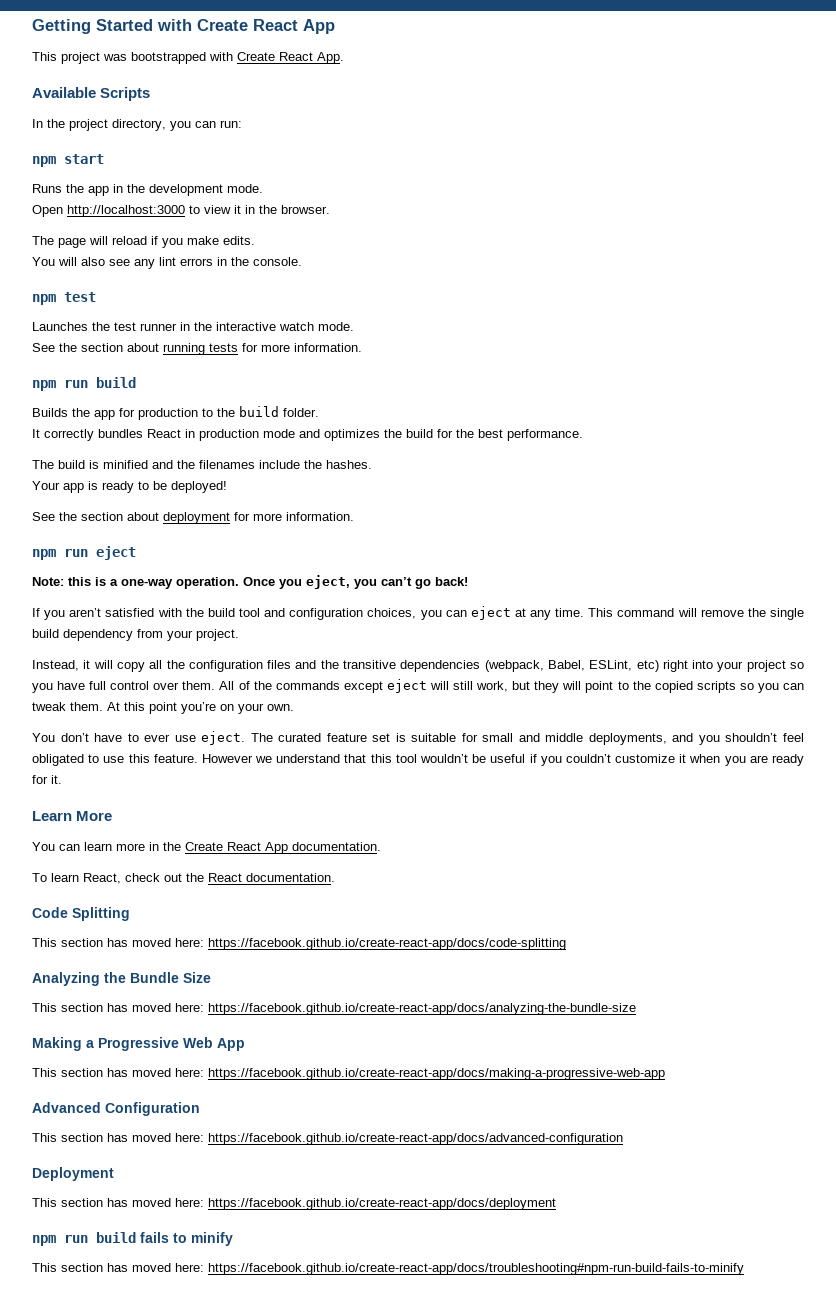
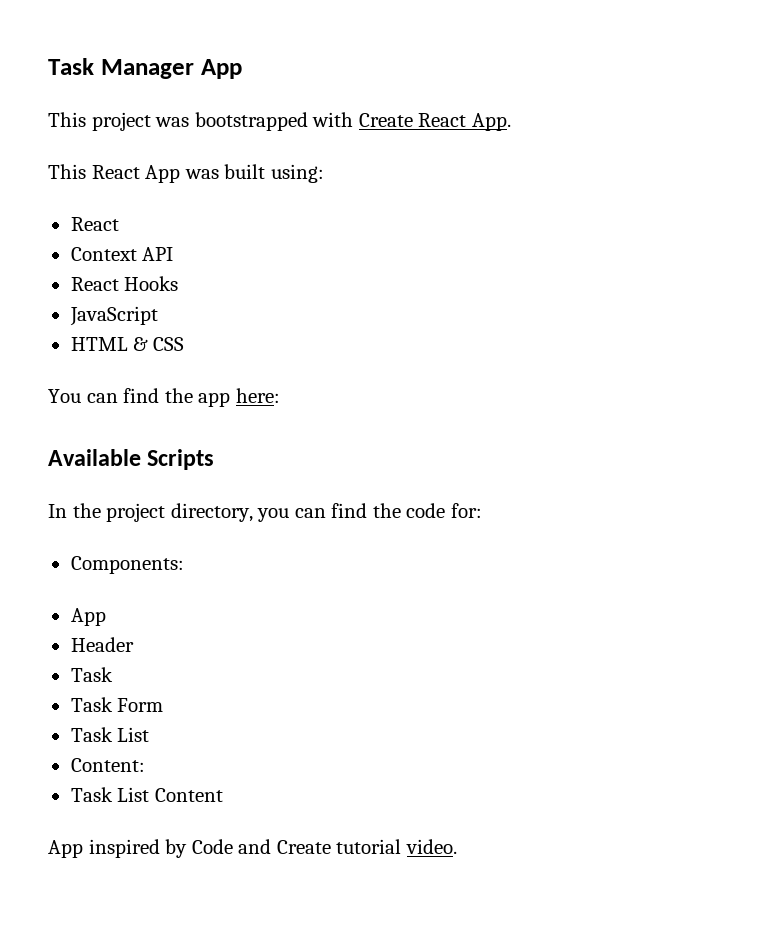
- Getting Started with Create React App
+ Task Manager App
+ This React App was built using:
+ React
+ Context API
+ React Hooks
+ JavaScript
+ HTML & CSS
+ You can find the app here:
- In the project directory, you can run:
- npm start
- Runs the app in the development mode.
- Open http://localhost:3000 to view it in the browser.
- The page will reload if you make edits.
- You will also see any lint errors in the console.
- npm test
- Launches the test runner in the interactive watch mode.
- See the section about running tests for more information.
- npm run build
- Builds the app for production to the build folder.
- It correctly bundles React in production mode and optimizes the build for the best performance.
- The build is minified and the filenames include the hashes.
- Your app is ready to be deployed!
- See the section about deployment for more information.
- npm run eject
- Note: this is a one-way operation. Once you eject, you can’t go back!
- If you aren’t satisfied with the build tool and configuration choices, you can eject at any time. This command will remove the single build dependency from your project.
- Instead, it will copy all the configuration files and the transitive dependencies (webpack, Babel, ESLint, etc) right into your project so you have full control over them. All of the commands except eject will still work, but they will point to the copied scripts so you can tweak them. At this point you’re on your own.
- You don’t have to ever use eject. The curated feature set is suitable for small and middle deployments, and you shouldn’t feel obligated to use this feature. However we understand that this tool wouldn’t be useful if you couldn’t customize it when you are ready for it.
- Learn More
- You can learn more in the Create React App documentation.
- To learn React, check out the React documentation.
- Code Splitting
- This section has moved here: https://facebook.github.io/create-react-app/docs/code-splitting
- Analyzing the Bundle Size
- This section has moved here: https://facebook.github.io/create-react-app/docs/analyzing-the-bundle-size
- Making a Progressive Web App
- This section has moved here: https://facebook.github.io/create-react-app/docs/making-a-progressive-web-app
- Advanced Configuration
- This section has moved here: https://facebook.github.io/create-react-app/docs/advanced-configuration
- Deployment
- This section has moved here: https://facebook.github.io/create-react-app/docs/deployment
- npm run build fails to minify
- This section has moved here: https://facebook.github.io/create-react-app/docs/troubleshooting#npm-run-build-fails-to-minify
+ In the project directory, you can find the code for:
+ Components:
+ App
+ Header
+ Task
+ Task Form
+ Task List
+ Content:
+ Task List Content
+ App inspired by Code and Create tutorial video.

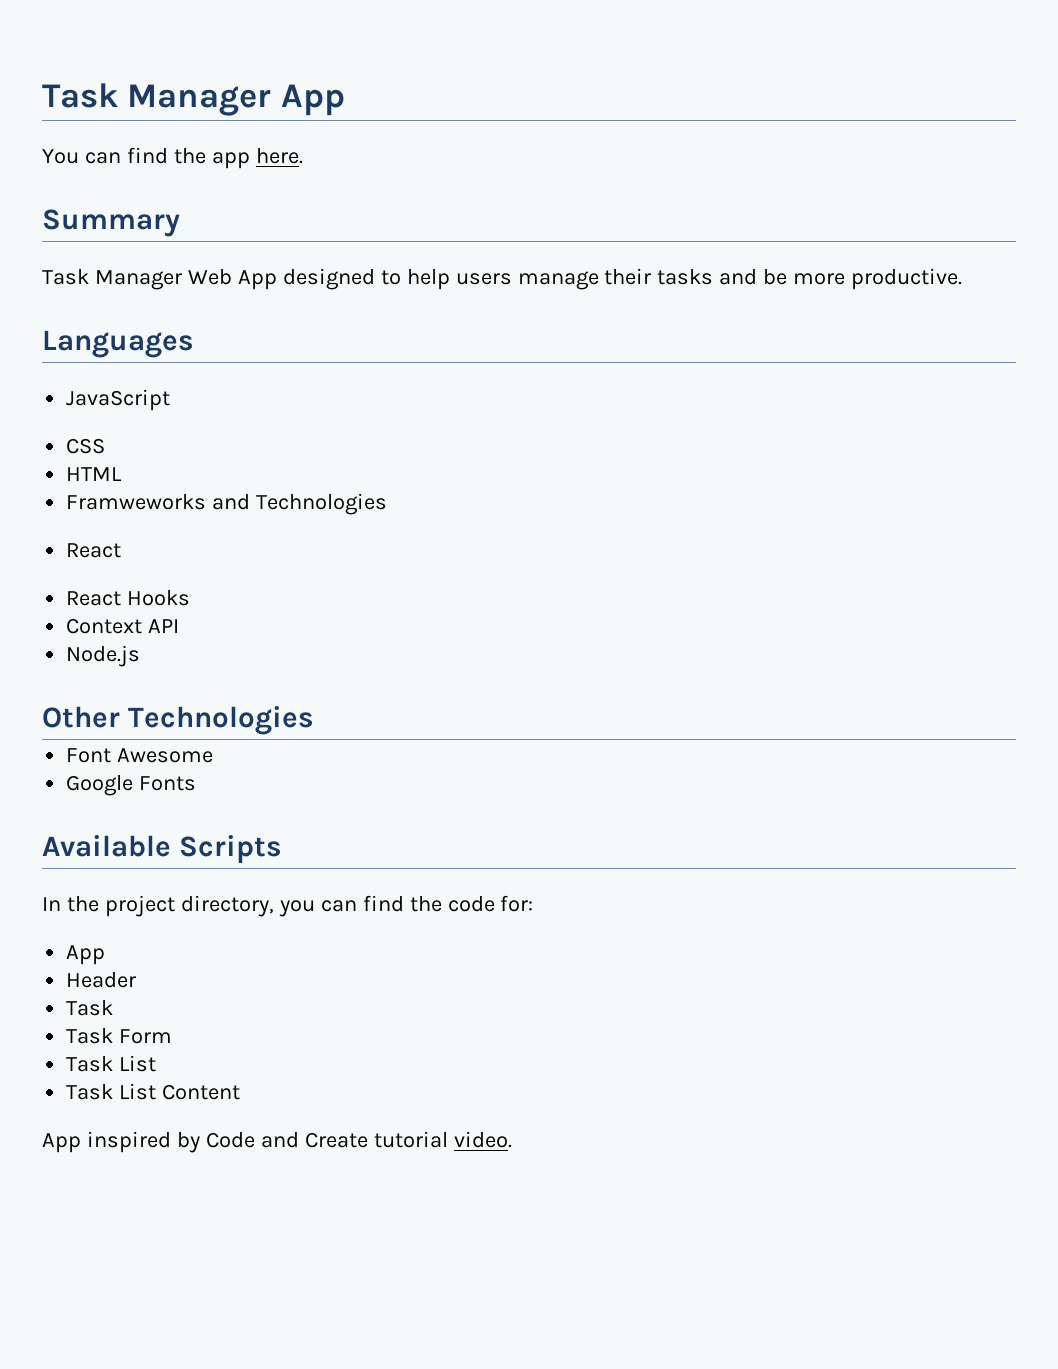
- This project was bootstrapped with Create React App.
- This React App was built using:
- React
- Context API
- React Hooks
- JavaScript
- HTML & CSS
- You can find the app here:
+ You can find the app here.
+ Summary
+ Task Manager Web App designed to help users manage their tasks and be more productive.
+ Languages
+ JavaScript
+ CSS
+ HTML
+ Framweworks and Technologies
+ React
+ React Hooks
+ Context API
+ Node.js
+ Other Technologies
+ Font Awesome
+ Google Fonts
- Components:
- Content:

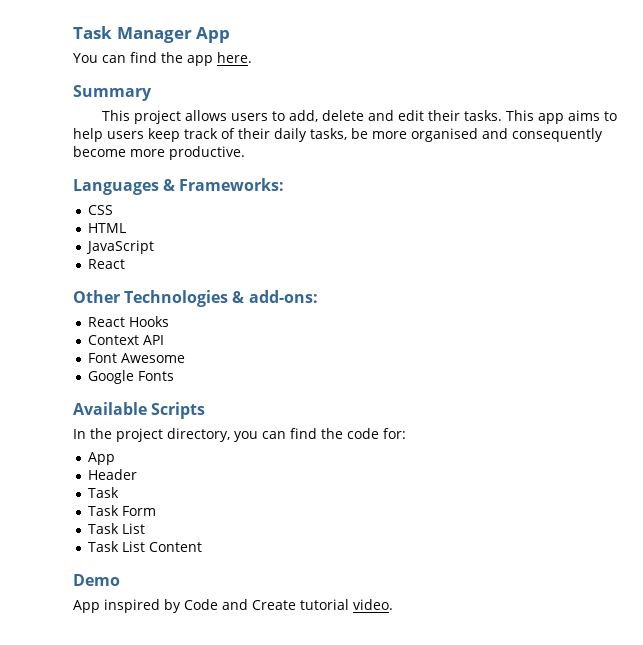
- Task Manager Web App designed to help users manage their tasks and be more productive.
+ This project allows users to add, delete and edit their tasks. This app aims to help users keep track of their daily tasks, be more organised and consequently become more productive.
- Languages
- JavaScript
+ Languages & Frameworks:
- Framweworks and Technologies
+ JavaScript
  React
+ Other Technologies & add-ons:
- Node.js
- Other Technologies
+ Demo

